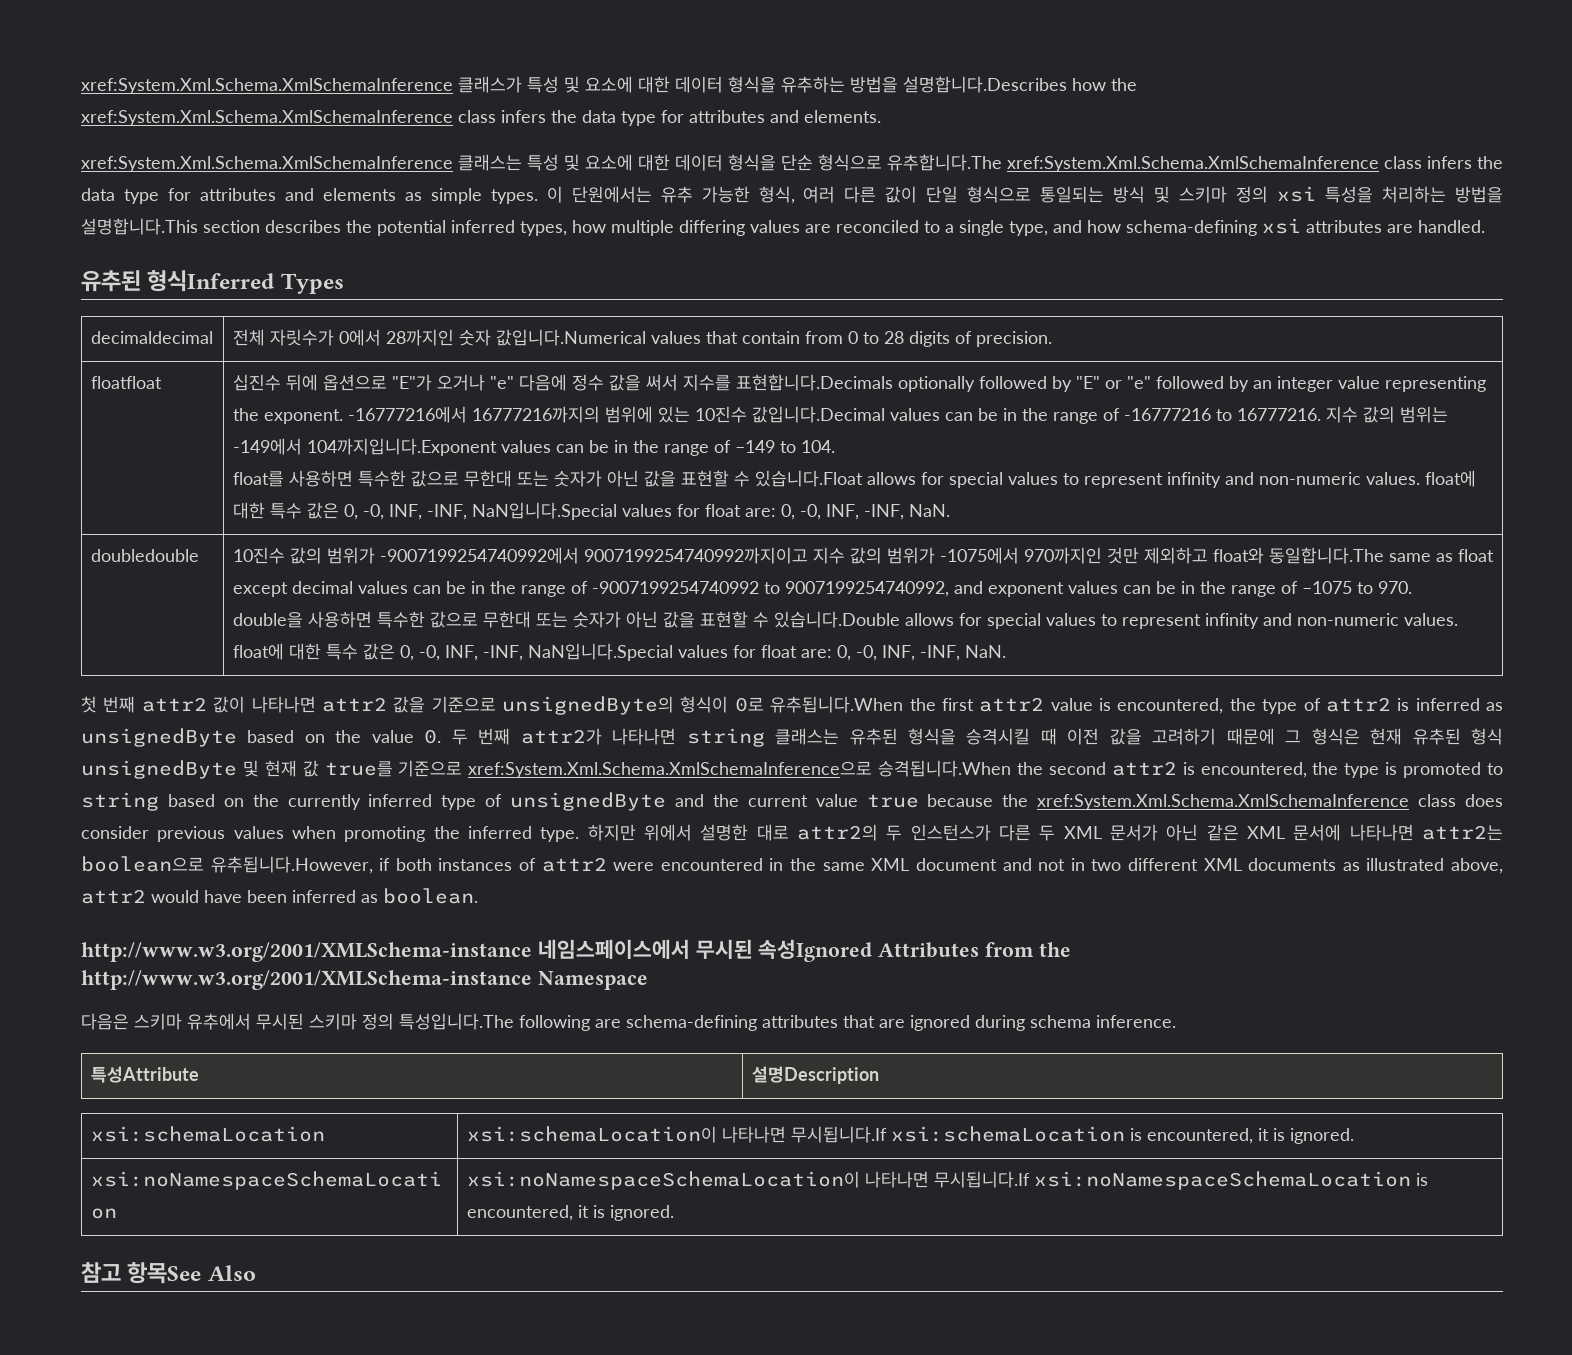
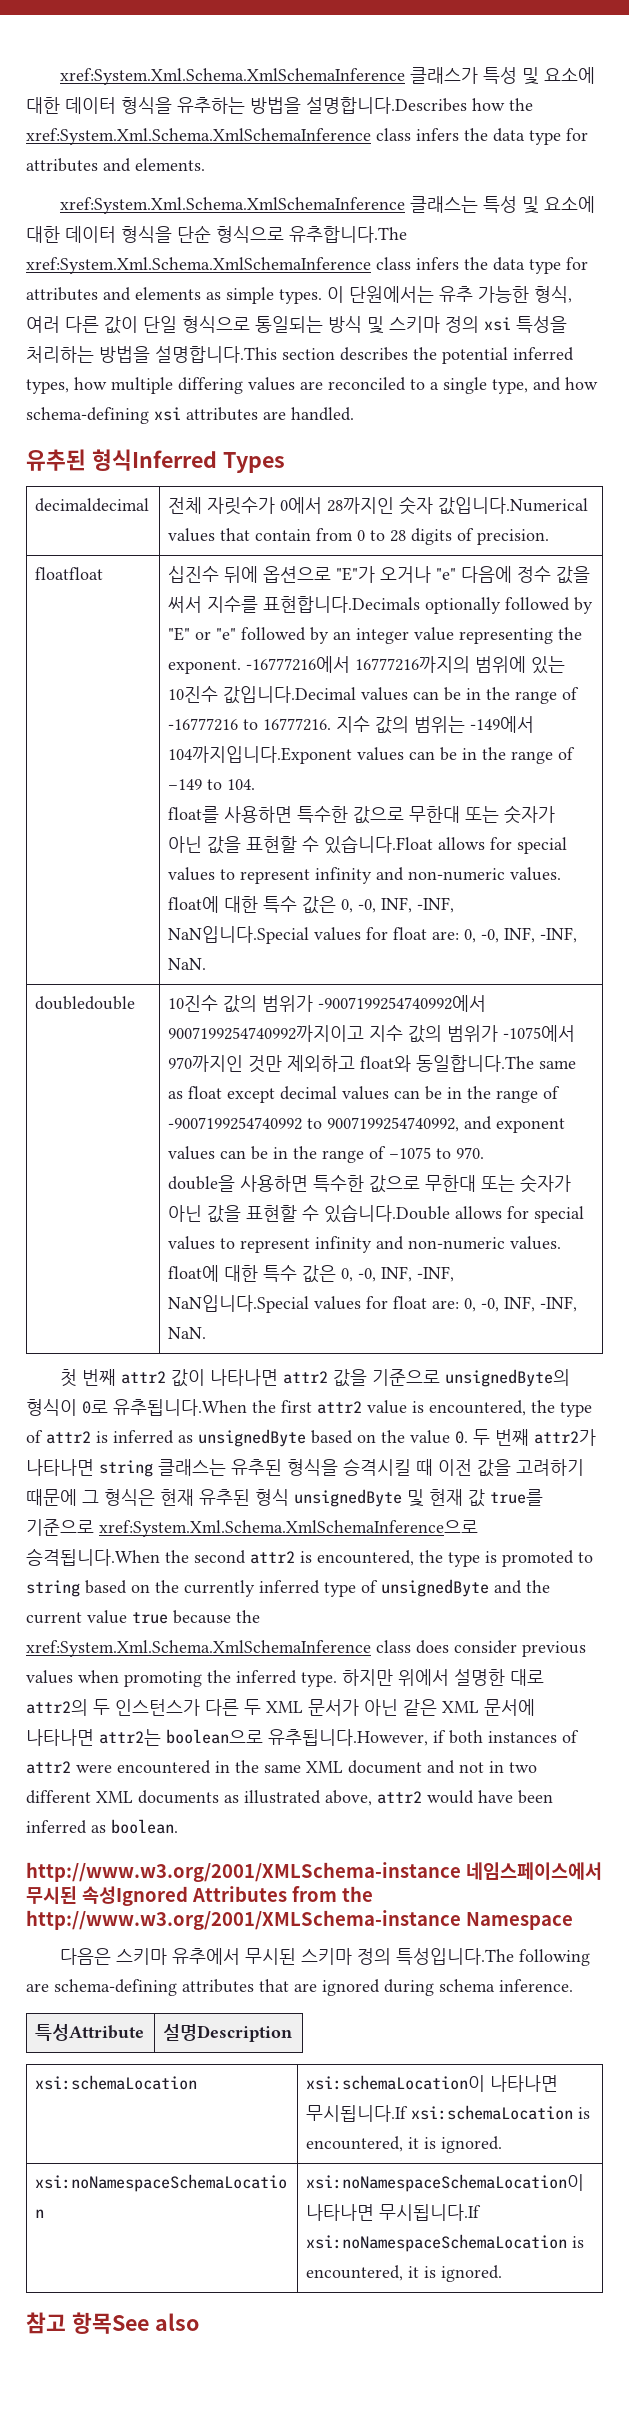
- 참고 항목See Also
+ 참고 항목See also

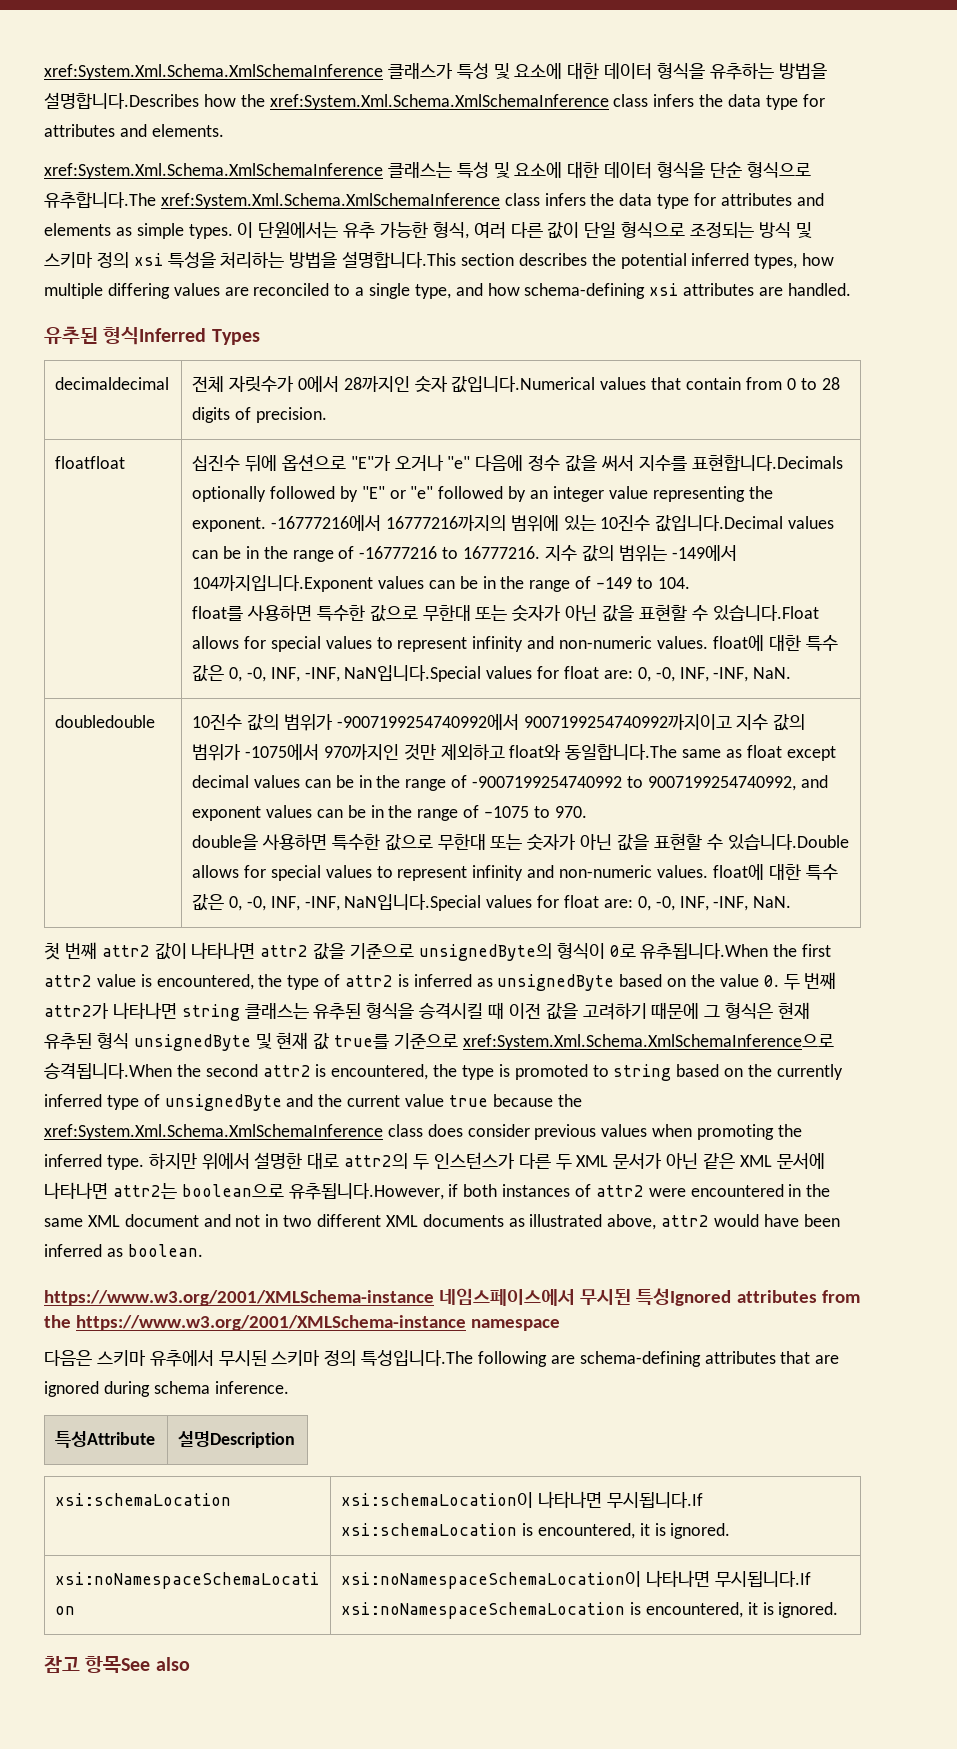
- 이 단원에서는 유추 가능한 형식, 여러 다른 값이 단일 형식으로 통일되는 방식 및 스키마 정의 xsi 특성을 처리하는 방법을 설명합니다.This section describes the potential inferred types, how multiple differing values are reconciled to a single type, and how schema-defining xsi attributes are handled.
+ 이 단원에서는 유추 가능한 형식, 여러 다른 값이 단일 형식으로 조정되는 방식 및 스키마 정의 xsi 특성을 처리하는 방법을 설명합니다.This section describes the potential inferred types, how multiple differing values are reconciled to a single type, and how schema-defining xsi attributes are handled.
- http://www.w3.org/2001/XMLSchema-instance 네임스페이스에서 무시된 속성Ignored Attributes from the http://www.w3.org/2001/XMLSchema-instance Namespace
+ https://www.w3.org/2001/XMLSchema-instance 네임스페이스에서 무시된 특성Ignored attributes from the https://www.w3.org/2001/XMLSchema-instance namespace

